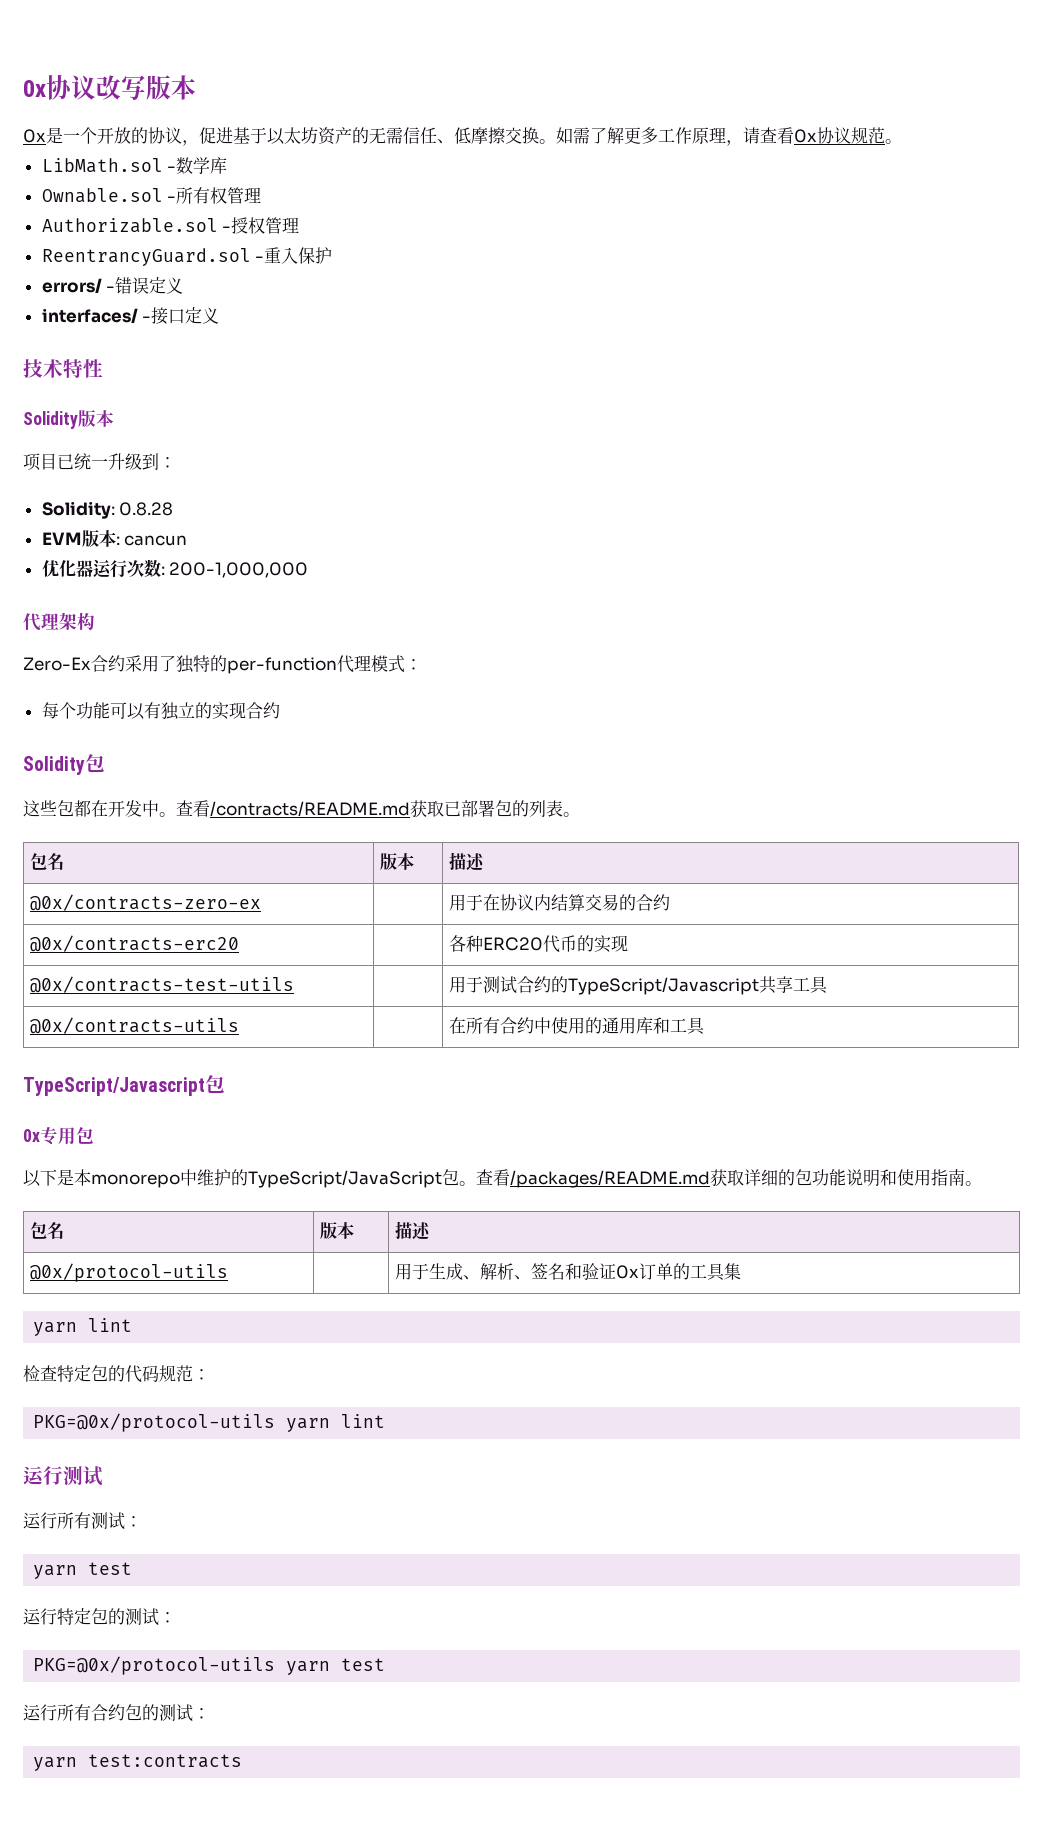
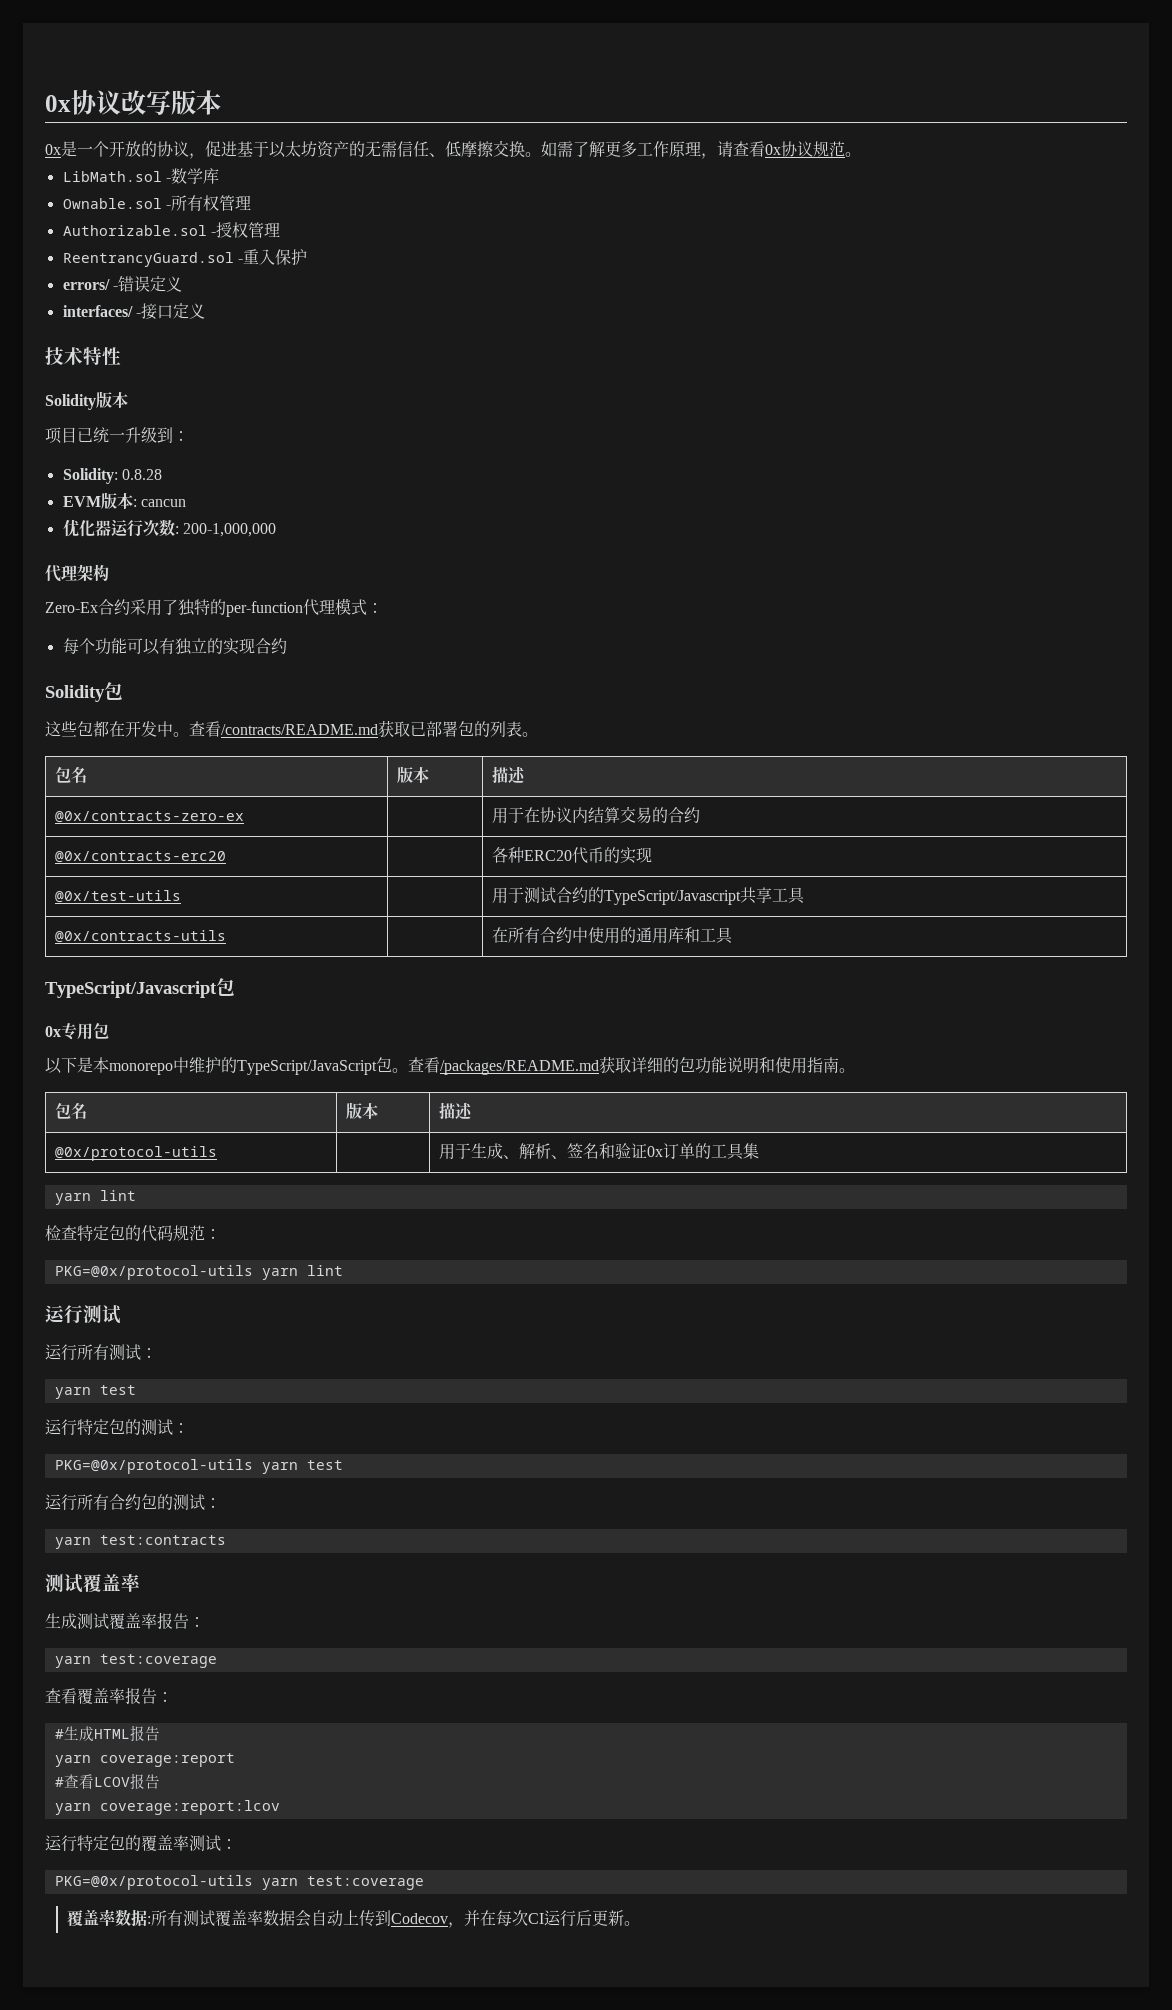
- @0x/contracts-test-utils | | 用于测试合约的TypeScript/Javascript共享工具
+ @0x/test-utils | | 用于测试合约的TypeScript/Javascript共享工具
  yarn test:contracts
+ 测试覆盖率
+ 生成测试覆盖率报告：
+ yarn test:coverage
+ 查看覆盖率报告：
+ #生成HTML报告
+ yarn coverage:report
+ #查看LCOV报告
+ yarn coverage:report:lcov
+ 运行特定包的覆盖率测试：
+ PKG=@0x/protocol-utils yarn test:coverage
+ 覆盖率数据:所有测试覆盖率数据会自动上传到Codecov，并在每次CI运行后更新。

